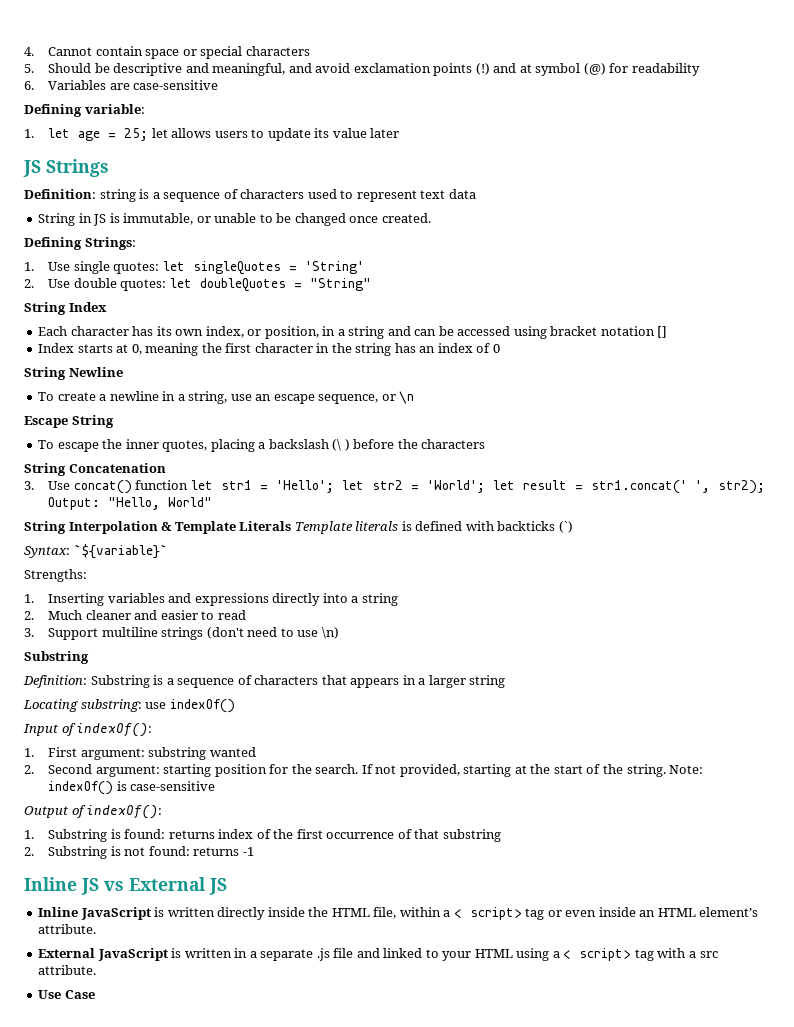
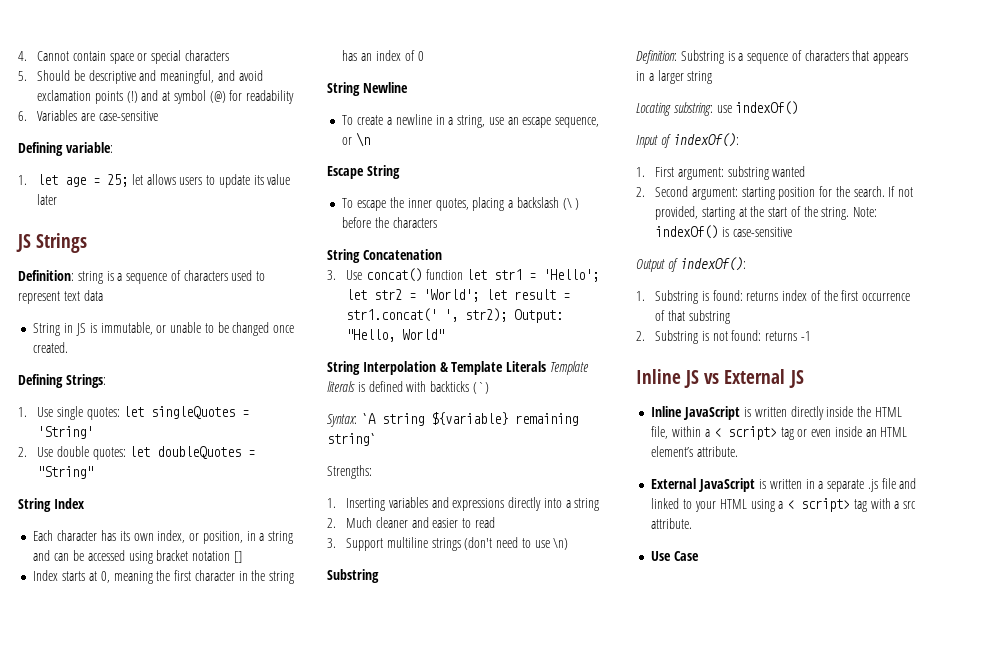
- Syntax: `${variable}`
+ Syntax: `A string ${variable} remaining string`

